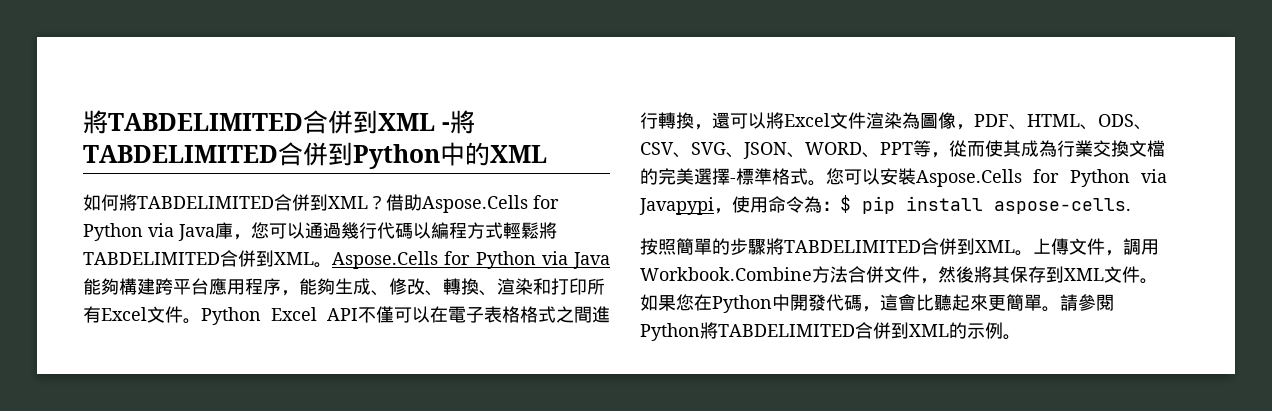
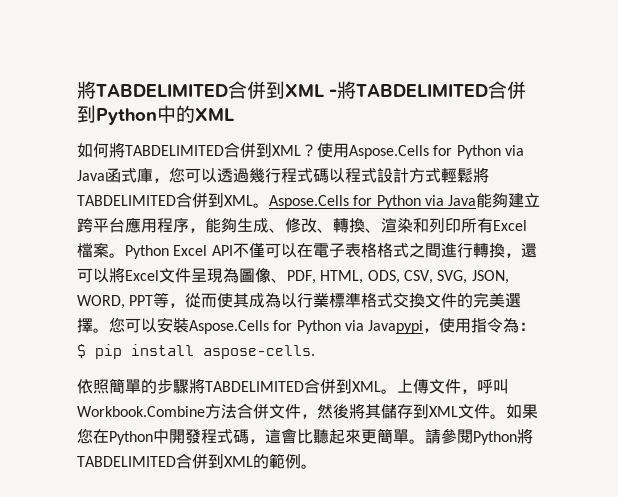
- 借助Aspose.Cells for Python via Java庫，您可以通過幾行代碼以編程方式輕鬆將TABDELIMITED合併到XML。
+ 使用Aspose.Cells for Python via Java函式庫，您可以透過幾行程式碼以程式設計方式輕鬆將TABDELIMITED合併到XML。
- Aspose.Cells for Python via Java能夠構建跨平台應用程序，能夠生成、修改、轉換、渲染和打印所有Excel文件。
+ Aspose.Cells for Python via Java能夠建立跨平台應用程序，能夠生成、修改、轉換、渲染和列印所有Excel檔案。
- Python Excel API不僅可以在電子表格格式之間進行轉換，還可以將Excel文件渲染為圖像，PDF、HTML、ODS、CSV、SVG、JSON、WORD、PPT等，從而使其成為行業交換文檔的完美選擇-標準格式。
+ Python Excel API不僅可以在電子表格格式之間進行轉換，還可以將Excel文件呈現為圖像、PDF, HTML, ODS, CSV, SVG, JSON, WORD, PPT等，從而使其成為以行業標準格式交換文件的完美選擇。
- 您可以安裝Aspose.Cells for Python via Javapypi，使用命令為：$ pip install aspose-cells.
+ 您可以安裝Aspose.Cells for Python via Javapypi，使用指令為：$ pip install aspose-cells.
- 按照簡單的步驟將TABDELIMITED合併到XML。
+ 依照簡單的步驟將TABDELIMITED合併到XML。
- 上傳文件，調用Workbook.Combine方法合併文件，然後將其保存到XML文件。
+ 上傳文件，呼叫Workbook.Combine方法合併文件，然後將其儲存到XML文件。
- 如果您在Python中開發代碼，這會比聽起來更簡單。
+ 如果您在Python中開發程式碼，這會比聽起來更簡單。
- 請參閱Python將TABDELIMITED合併到XML的示例。
+ 請參閱Python將TABDELIMITED合併到XML的範例。

